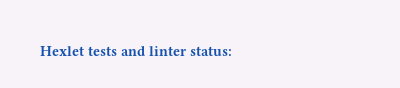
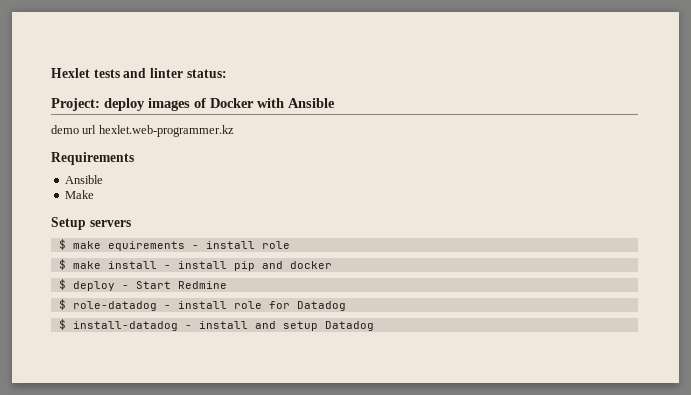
+ Project: deploy images of Docker with Ansible
+ demo url hexlet.web-programmer.kz
+ Requirements
+ Ansible
+ Make
+ Setup servers
+ $ make equirements - install role
+ $ make install - install pip and docker
+ $ deploy - Start Redmine
+ $ role-datadog - install role for Datadog
+ $ install-datadog - install and setup Datadog

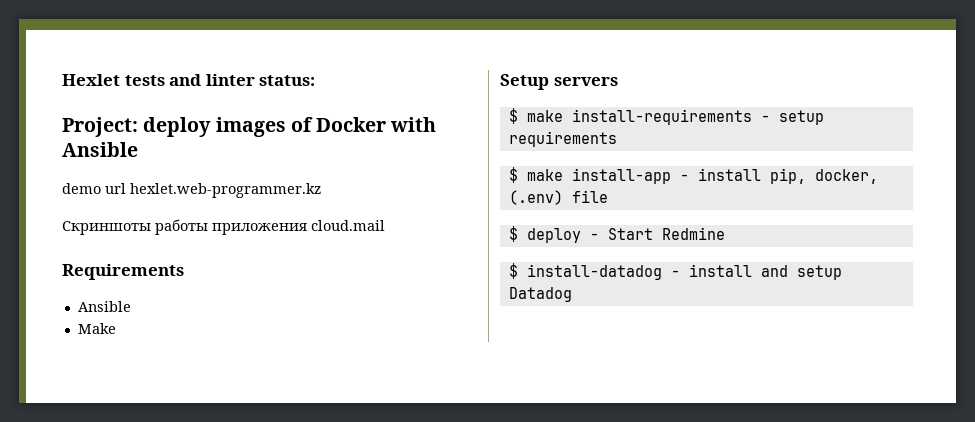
+ Скриншоты работы приложения cloud.mail
- $ make equirements - install role
- $ make install - install pip and docker
+ $ make install-requirements - setup requirements
+ $ make install-app - install pip, docker, (.env) file
- $ role-datadog - install role for Datadog

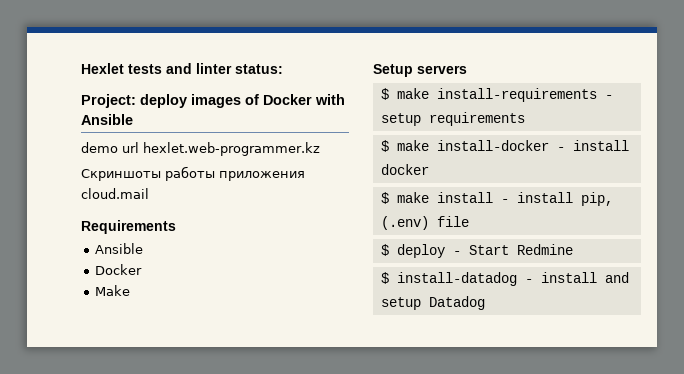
  Requirements
  Ansible
+ Docker
- $ make install-app - install pip, docker, (.env) file
+ $ make install-docker - install docker
+ $ make install - install pip, (.env) file

